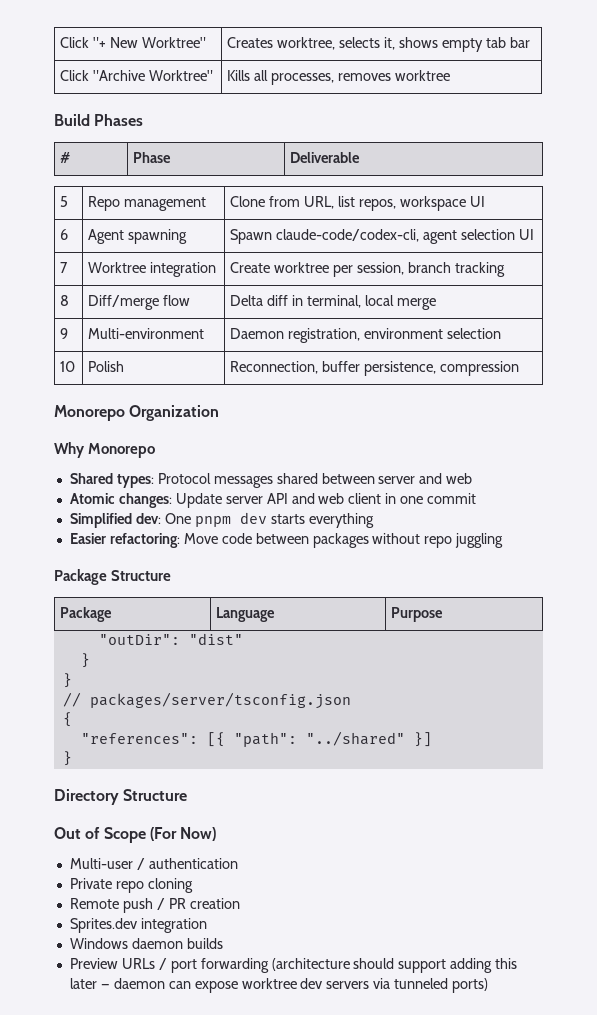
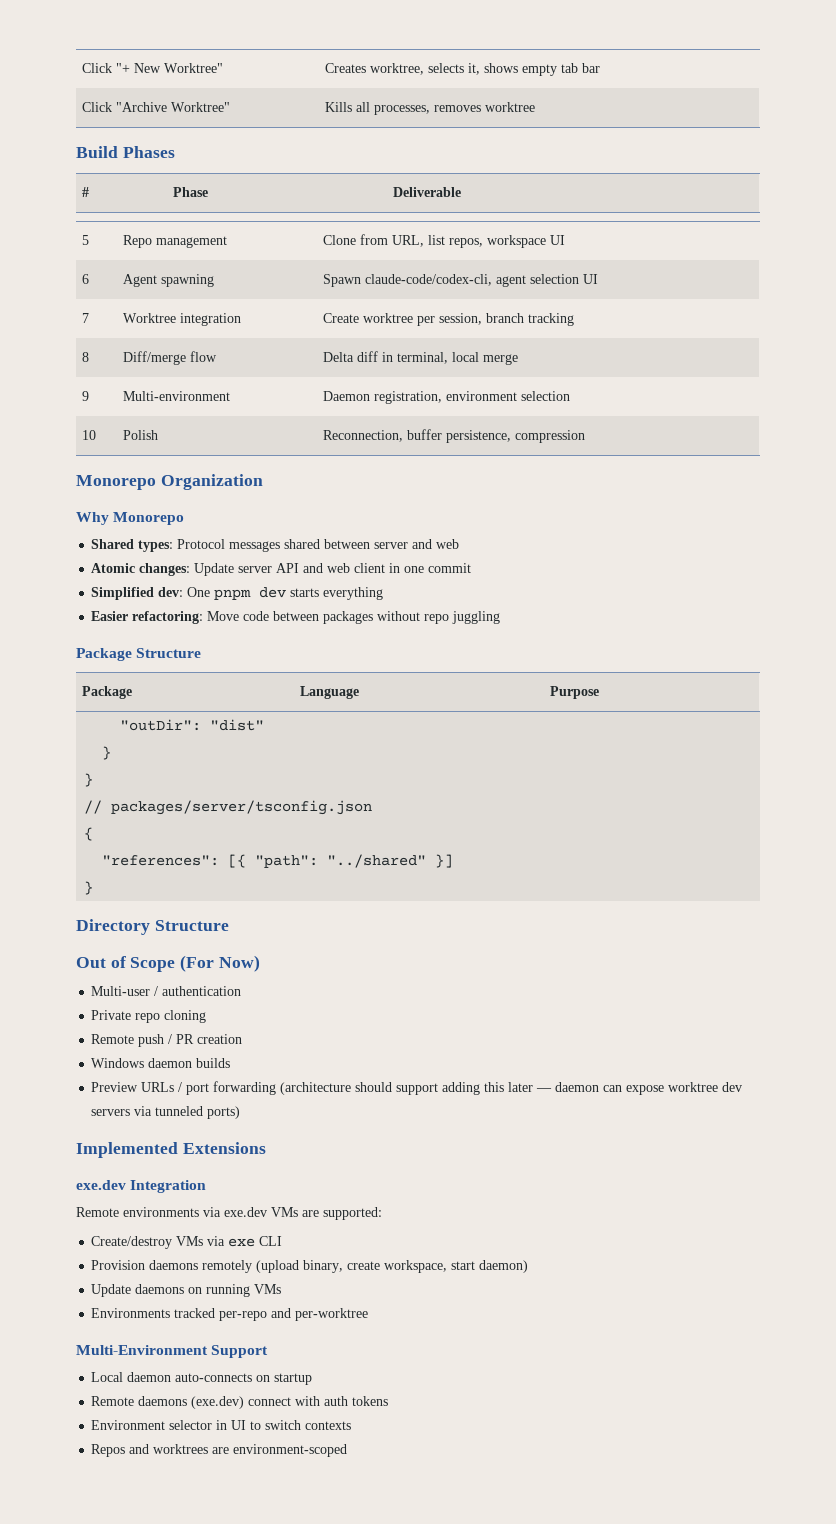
- Sprites.dev integration
+ Implemented Extensions
+ exe.dev Integration
+ Remote environments via exe.dev VMs are supported:
+ Create/destroy VMs via exe CLI
+ Provision daemons remotely (upload binary, create workspace, start daemon)
+ Update daemons on running VMs
+ Environments tracked per-repo and per-worktree
+ Multi-Environment Support
+ Local daemon auto-connects on startup
+ Remote daemons (exe.dev) connect with auth tokens
+ Environment selector in UI to switch contexts
+ Repos and worktrees are environment-scoped

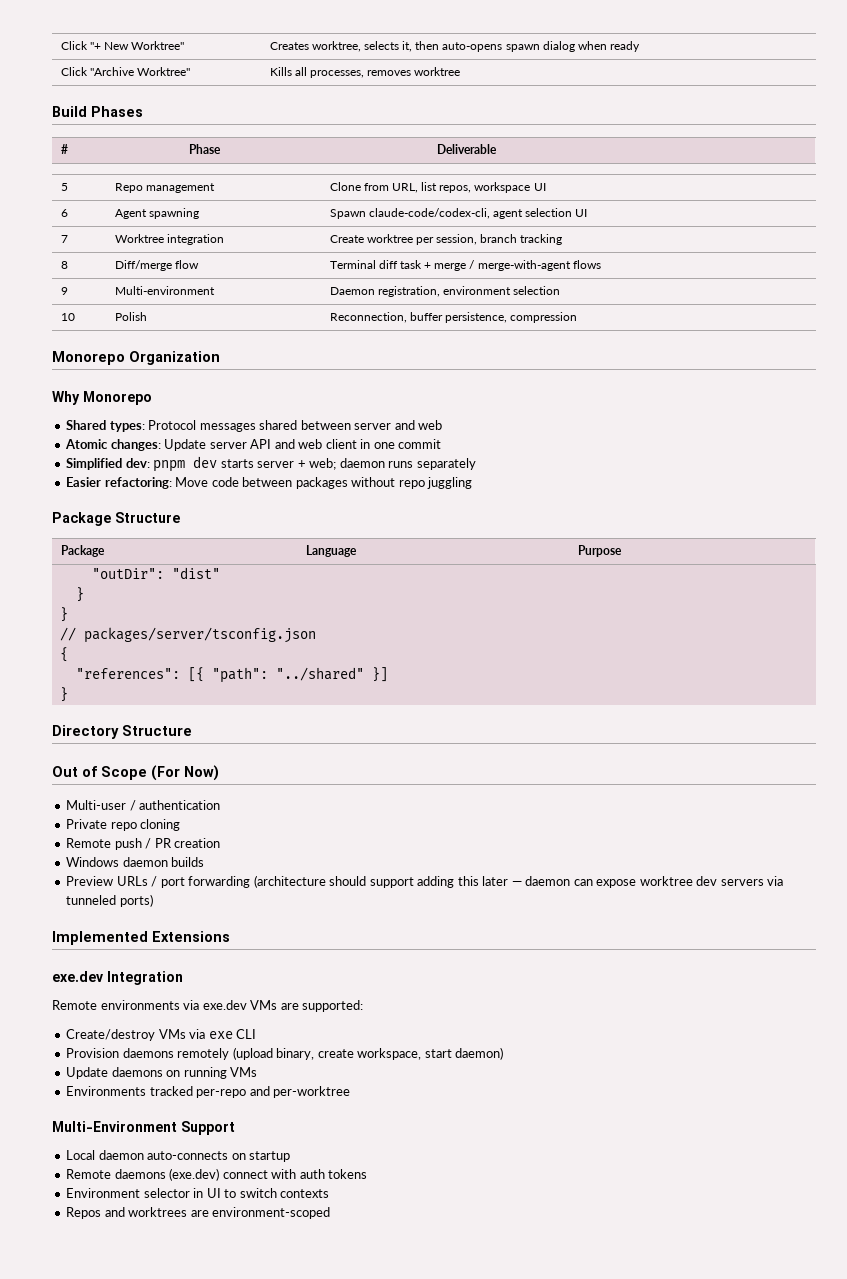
- Click "+ New Worktree" | Creates worktree, selects it, shows empty tab bar
+ Click "+ New Worktree" | Creates worktree, selects it, then auto-opens spawn dialog when ready
- 8 | Diff/merge flow | Delta diff in terminal, local merge
+ 8 | Diff/merge flow | Terminal diff task + merge / merge-with-agent flows
- Simplified dev: One pnpm dev starts everything
+ Simplified dev: pnpm dev starts server + web; daemon runs separately

